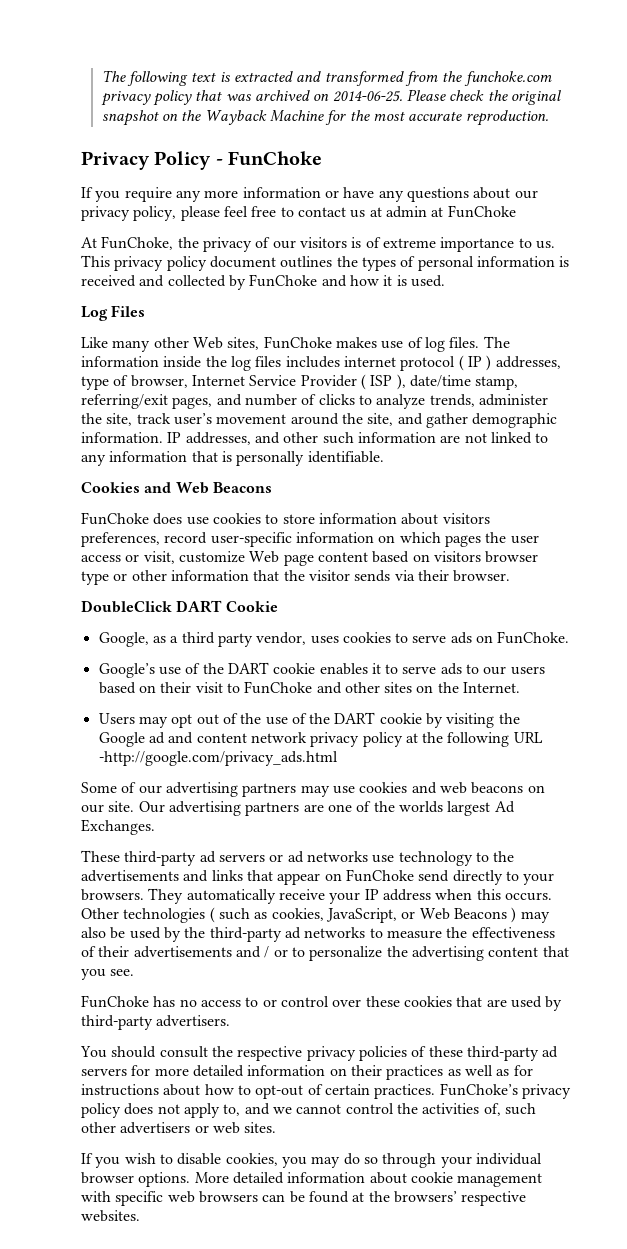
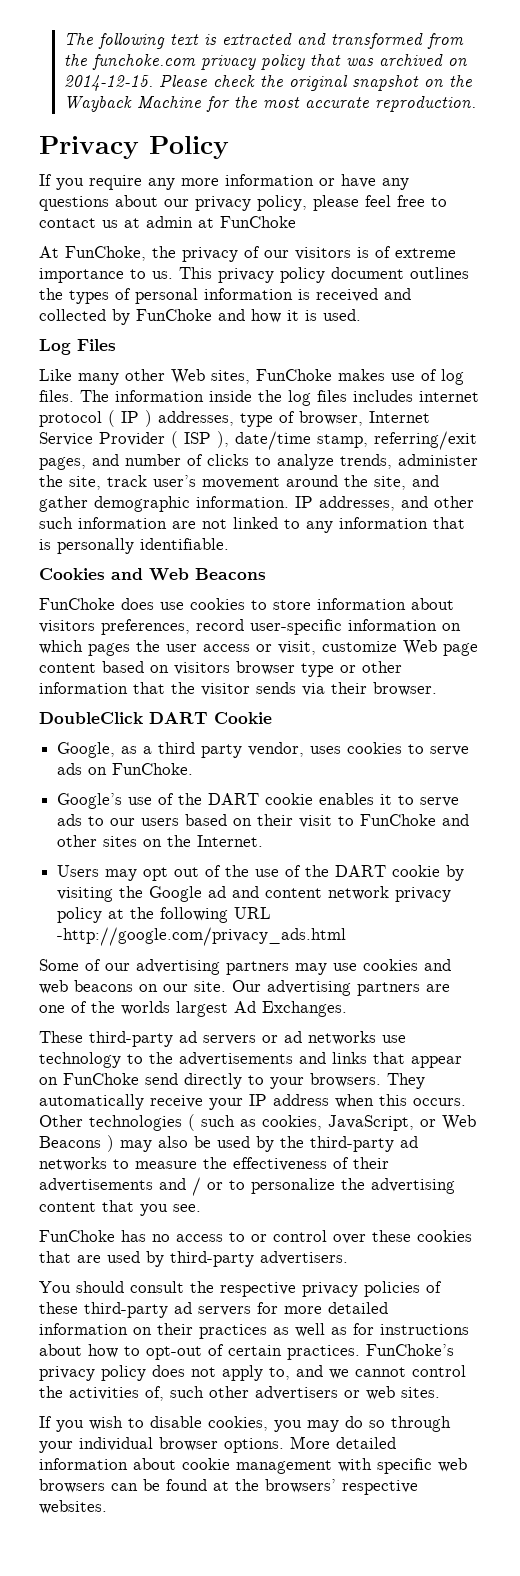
- The following text is extracted and transformed from the funchoke.com privacy policy that was archived on 2014-06-25.
+ The following text is extracted and transformed from the funchoke.com privacy policy that was archived on 2014-12-15.
- Privacy Policy - FunChoke
+ Privacy Policy

